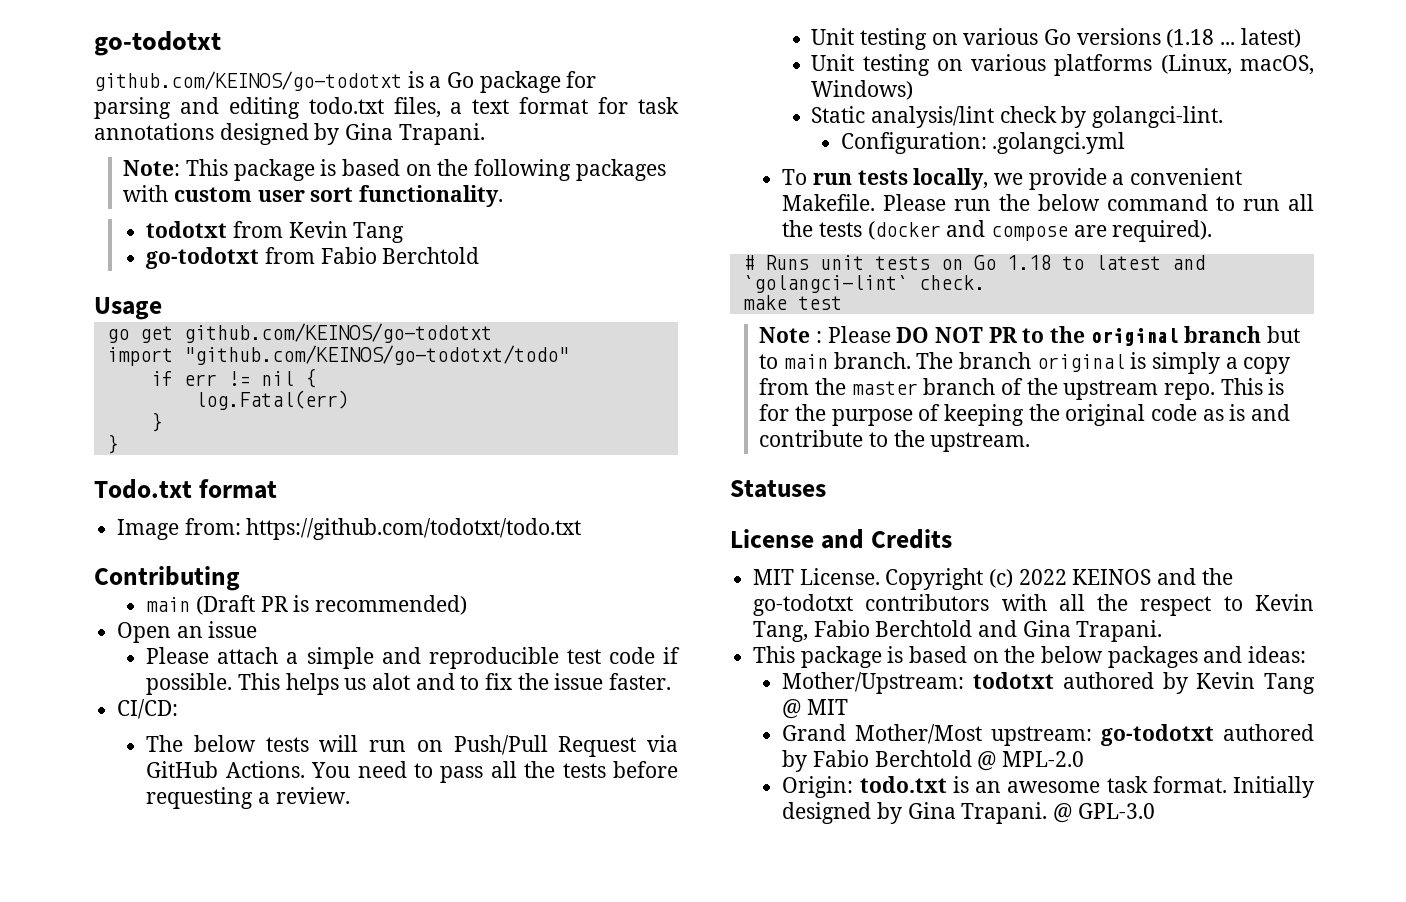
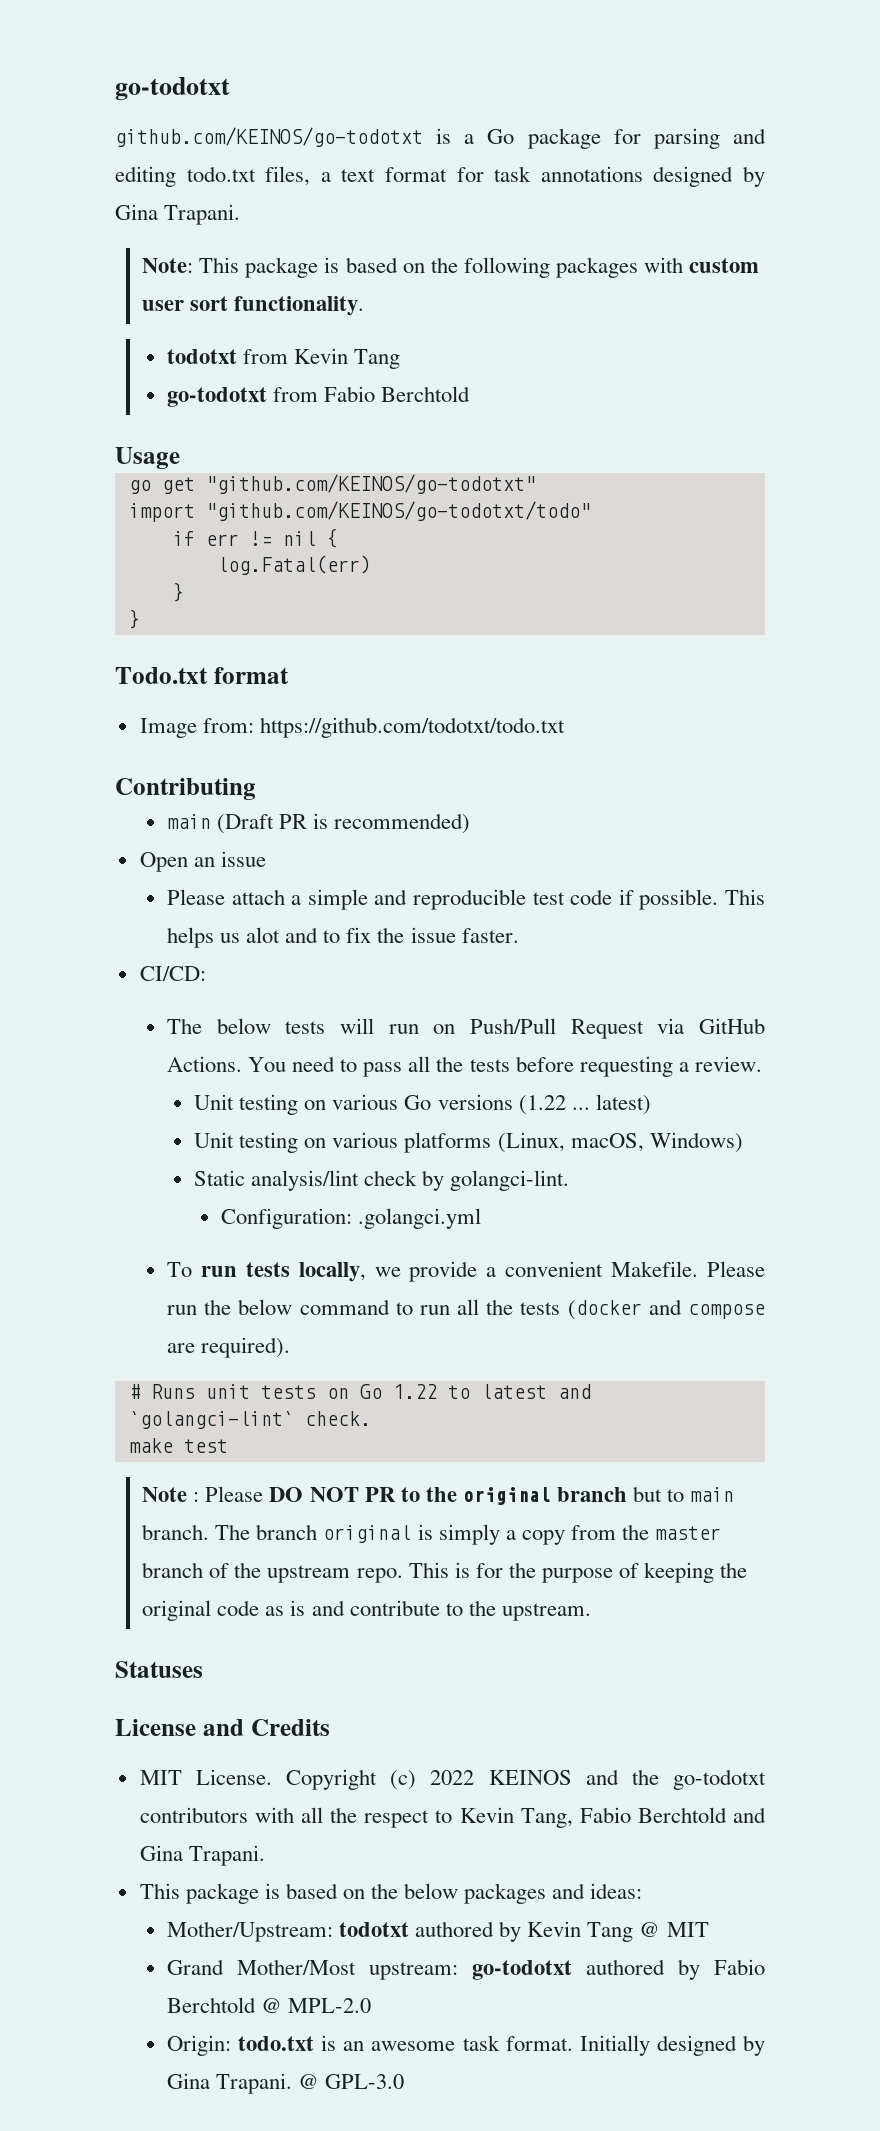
- go get github.com/KEINOS/go-todotxt
+ go get "github.com/KEINOS/go-todotxt"
- Unit testing on various Go versions (1.18 ... latest)
+ Unit testing on various Go versions (1.22 ... latest)
- # Runs unit tests on Go 1.18 to latest and `golangci-lint` check.
+ # Runs unit tests on Go 1.22 to latest and `golangci-lint` check.

